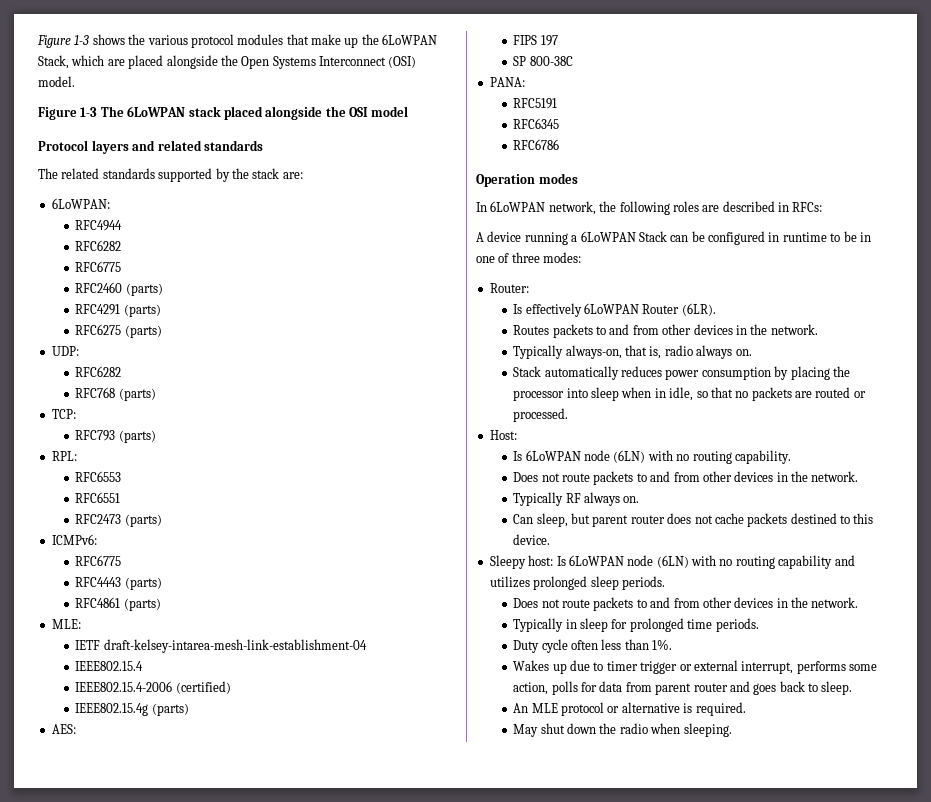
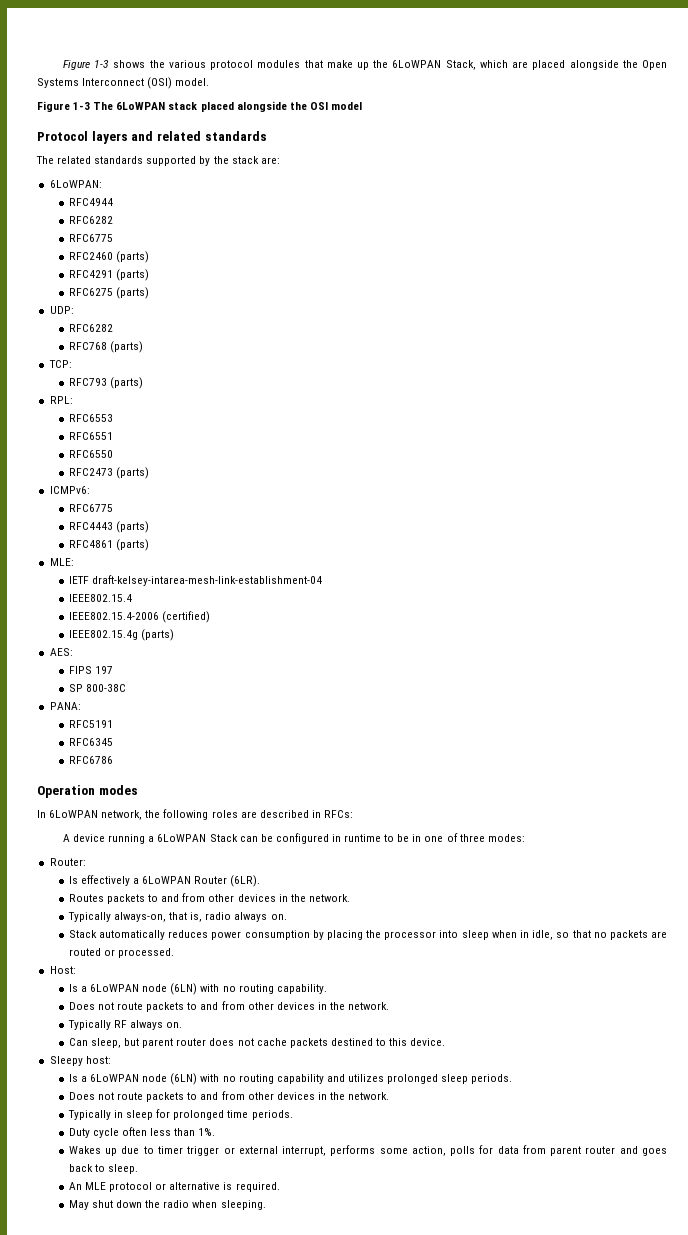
+ RFC6550
- Is effectively 6LoWPAN Router (6LR).
+ Is effectively a 6LoWPAN Router (6LR).
- Is 6LoWPAN node (6LN) with no routing capability.
+ Is a 6LoWPAN node (6LN) with no routing capability.
- Sleepy host: Is 6LoWPAN node (6LN) with no routing capability and utilizes prolonged sleep periods.
+ Sleepy host:
+ Is a 6LoWPAN node (6LN) with no routing capability and utilizes prolonged sleep periods.

